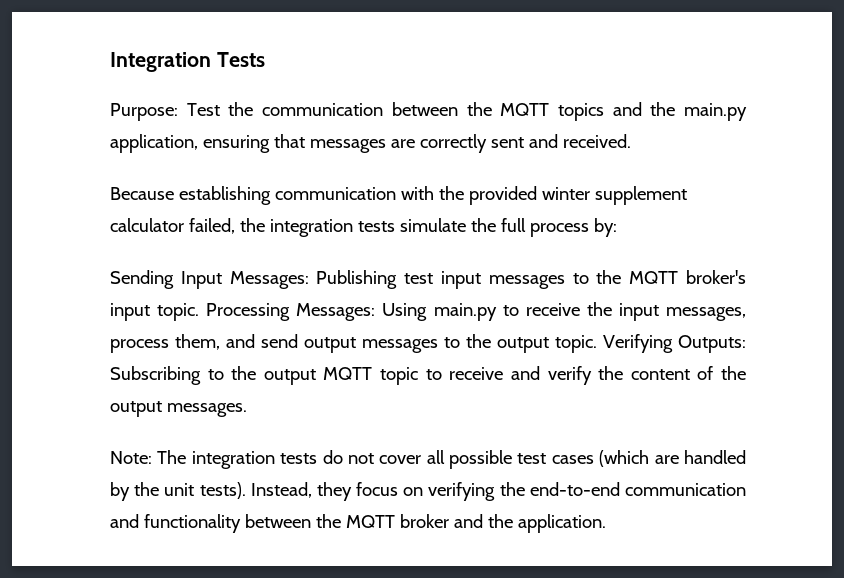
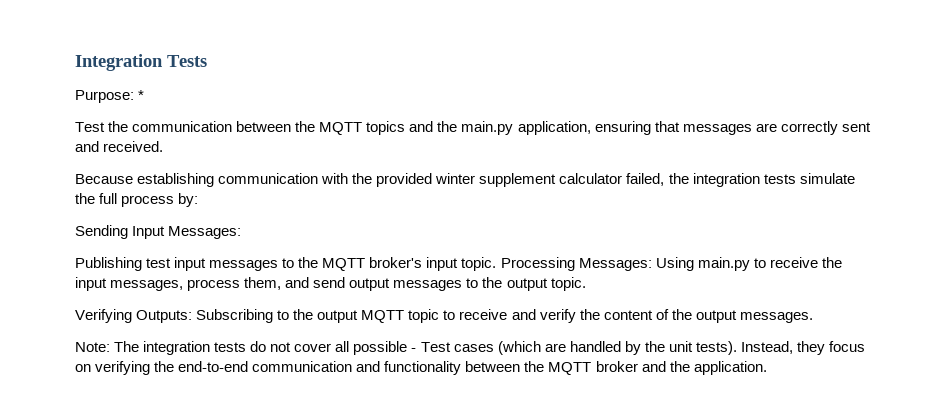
- Purpose: Test the communication between the MQTT topics and the main.py application, ensuring that messages are correctly sent and received.
+ Purpose: *
+ Test the communication between the MQTT topics and the main.py application, ensuring that messages are correctly sent and received.
- Sending Input Messages: Publishing test input messages to the MQTT broker's input topic.
+ Sending Input Messages:
+ Publishing test input messages to the MQTT broker's input topic.
- Processing Messages: Using main.py to receive the input messages, process them, and send output messages to the output topic. Verifying Outputs: Subscribing to the output MQTT topic to receive and verify the content of the output messages.
+ Processing Messages: Using main.py to receive the input messages, process them, and send output messages to the output topic.
+ Verifying Outputs: Subscribing to the output MQTT topic to receive and verify the content of the output messages.
- Note: The integration tests do not cover all possible test cases (which are handled by the unit tests).
+ Note: The integration tests do not cover all possible - Test cases (which are handled by the unit tests).

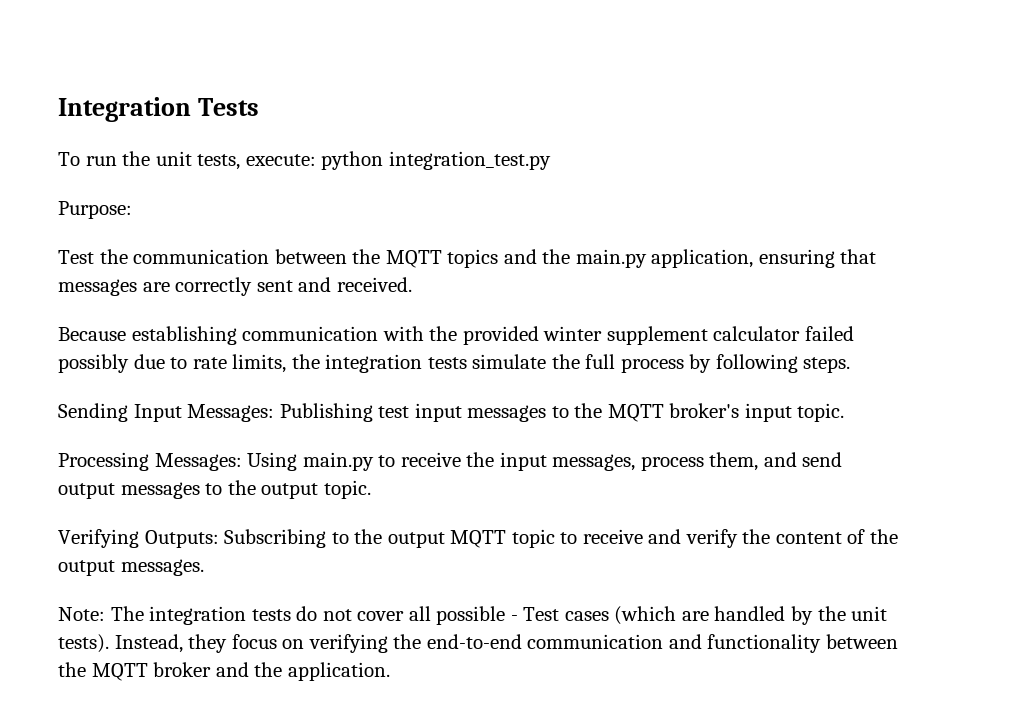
+ To run the unit tests, execute: python integration_test.py
- Purpose: *
+ Purpose:
- Because establishing communication with the provided winter supplement calculator failed, the integration tests simulate the full process by:
+ Because establishing communication with the provided winter supplement calculator failed possibly due to rate limits, the integration tests simulate the full process by following steps.
- Sending Input Messages:
- Publishing test input messages to the MQTT broker's input topic. Processing Messages: Using main.py to receive the input messages, process them, and send output messages to the output topic.
+ Sending Input Messages: Publishing test input messages to the MQTT broker's input topic.
+ Processing Messages: Using main.py to receive the input messages, process them, and send output messages to the output topic.

